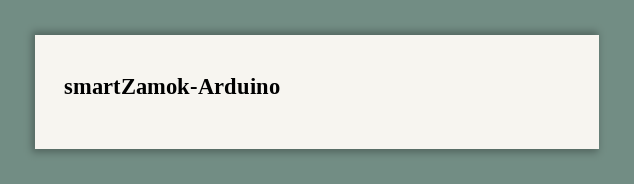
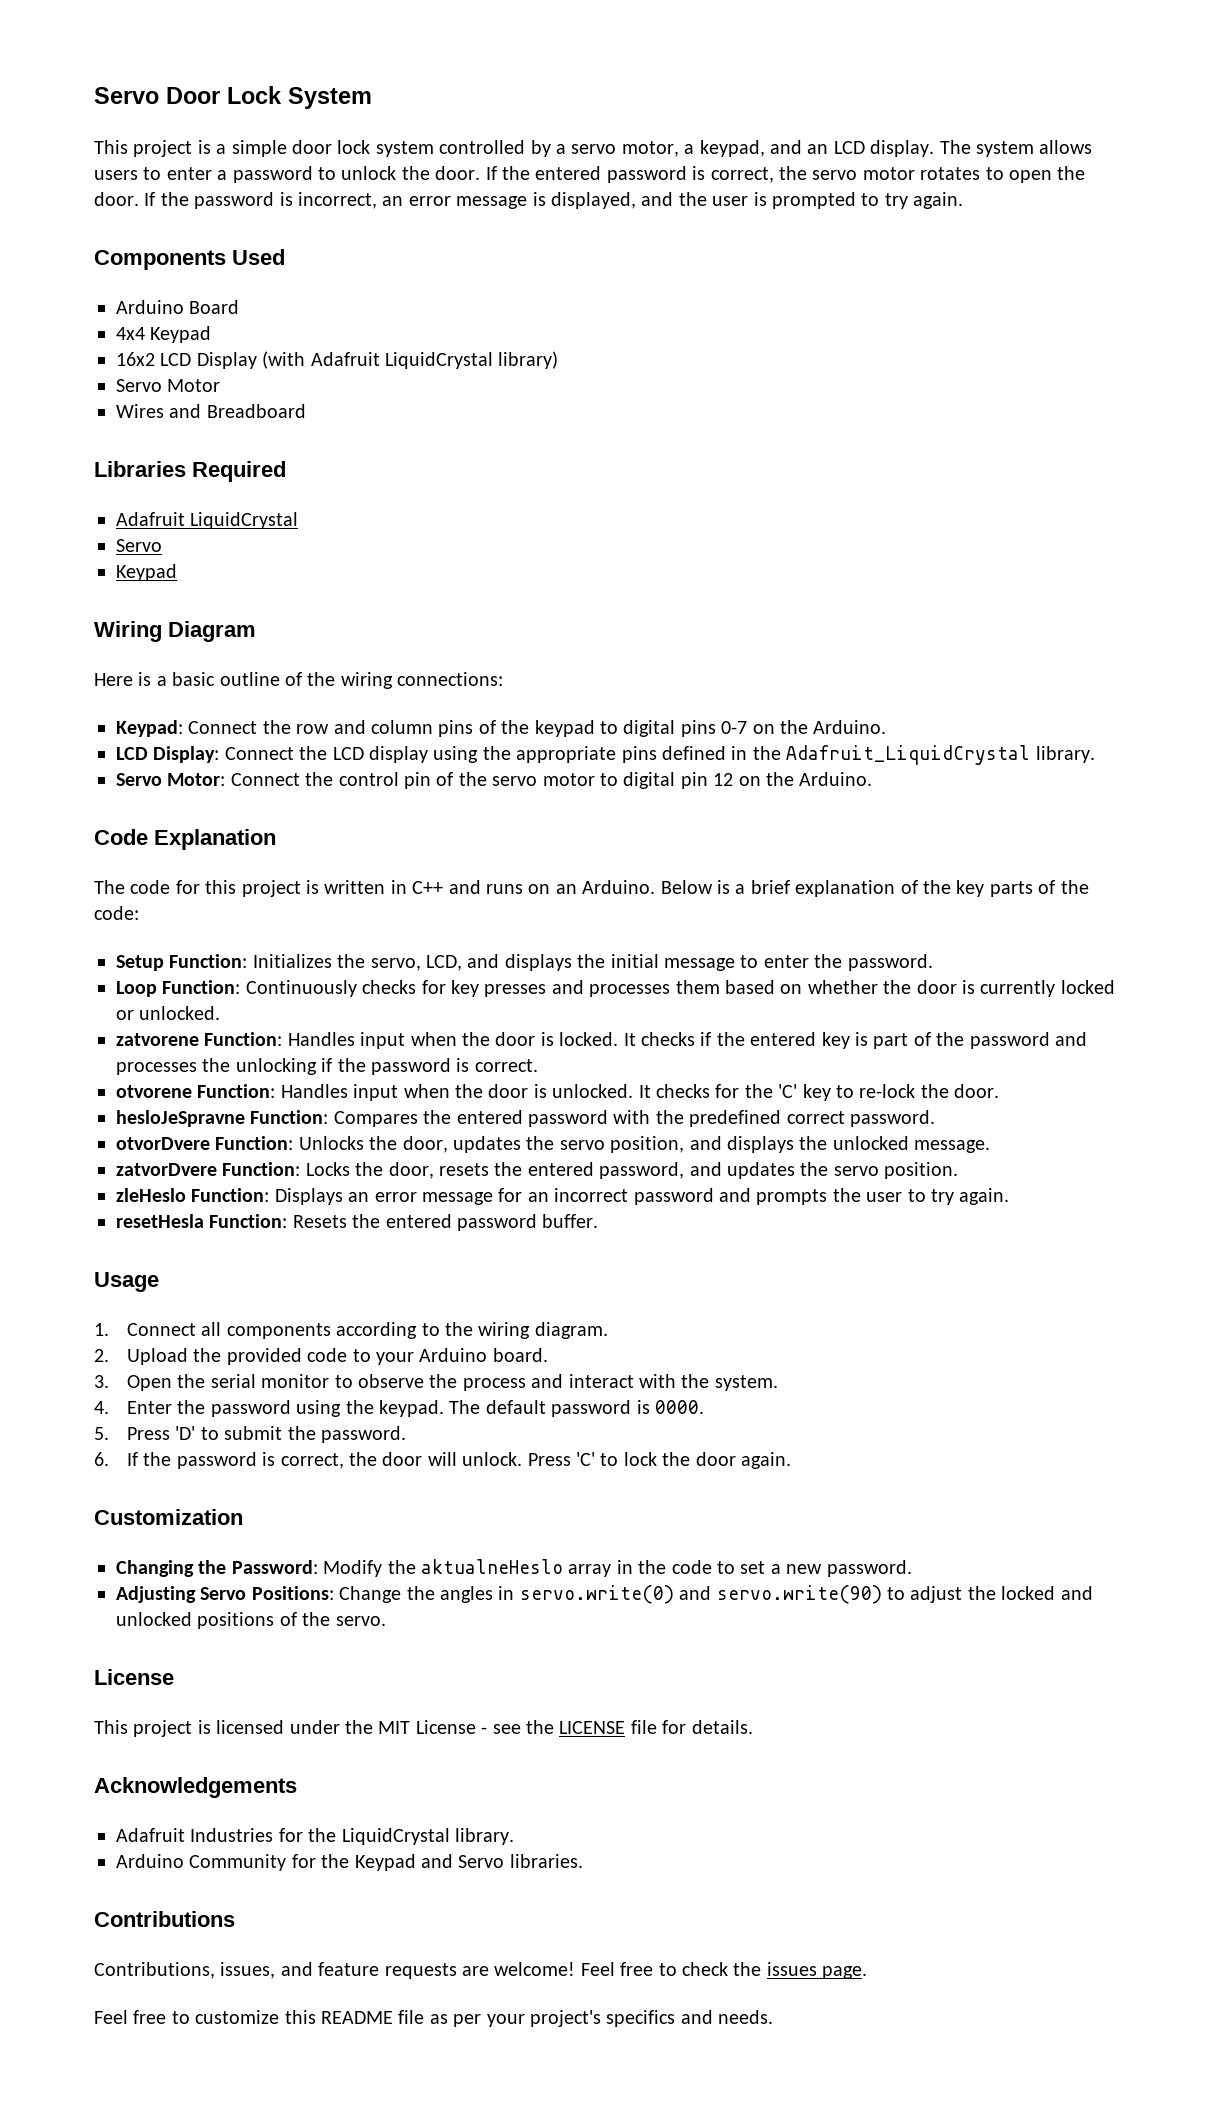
- smartZamok-Arduino
+ Servo Door Lock System
+ This project is a simple door lock system controlled by a servo motor, a keypad, and an LCD display. The system allows users to enter a password to unlock the door. If the entered password is correct, the servo motor rotates to open the door. If the password is incorrect, an error message is displayed, and the user is prompted to try again.
+ Components Used
+ Arduino Board
+ 4x4 Keypad
+ 16x2 LCD Display (with Adafruit LiquidCrystal library)
+ Servo Motor
+ Wires and Breadboard
+ Libraries Required
+ Adafruit LiquidCrystal
+ Servo
+ Keypad
+ Wiring Diagram
+ Here is a basic outline of the wiring connections:
+ Keypad: Connect the row and column pins of the keypad to digital pins 0-7 on the Arduino.
+ LCD Display: Connect the LCD display using the appropriate pins defined in the Adafruit_LiquidCrystal library.
+ Servo Motor: Connect the control pin of the servo motor to digital pin 12 on the Arduino.
+ Code Explanation
+ The code for this project is written in C++ and runs on an Arduino. Below is a brief explanation of the key parts of the code:
+ Setup Function: Initializes the servo, LCD, and displays the initial message to enter the password.
+ Loop Function: Continuously checks for key presses and processes them based on whether the door is currently locked or unlocked.
+ zatvorene Function: Handles input when the door is locked. It checks if the entered key is part of the password and processes the unlocking if the password is correct.
+ otvorene Function: Handles input when the door is unlocked. It checks for the 'C' key to re-lock the door.
+ hesloJeSpravne Function: Compares the entered password with the predefined correct password.
+ otvorDvere Function: Unlocks the door, updates the servo position, and displays the unlocked message.
+ zatvorDvere Function: Locks the door, resets the entered password, and updates the servo position.
+ zleHeslo Function: Displays an error message for an incorrect password and prompts the user to try again.
+ resetHesla Function: Resets the entered password buffer.
+ Usage
+ 1. Connect all components according to the wiring diagram.
+ 2. Upload the provided code to your Arduino board.
+ 3. Open the serial monitor to observe the process and interact with the system.
+ 4. Enter the password using the keypad. The default password is 0000.
+ 5. Press 'D' to submit the password.
+ 6. If the password is correct, the door will unlock. Press 'C' to lock the door again.
+ Customization
+ Changing the Password: Modify the aktualneHeslo array in the code to set a new password.
+ Adjusting Servo Positions: Change the angles in servo.write(0) and servo.write(90) to adjust the locked and unlocked positions of the servo.
+ License
+ This project is licensed under the MIT License - see the LICENSE file for details.
+ Acknowledgements
+ Adafruit Industries for the LiquidCrystal library.
+ Arduino Community for the Keypad and Servo libraries.
+ Contributions
+ Contributions, issues, and feature requests are welcome! Feel free to check the issues page.
+ Feel free to customize this README file as per your project's specifics and needs.

